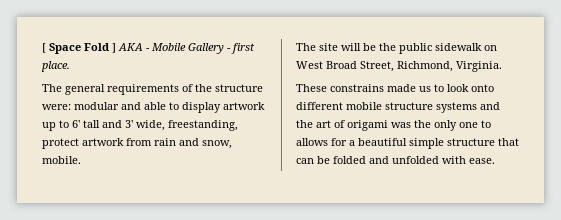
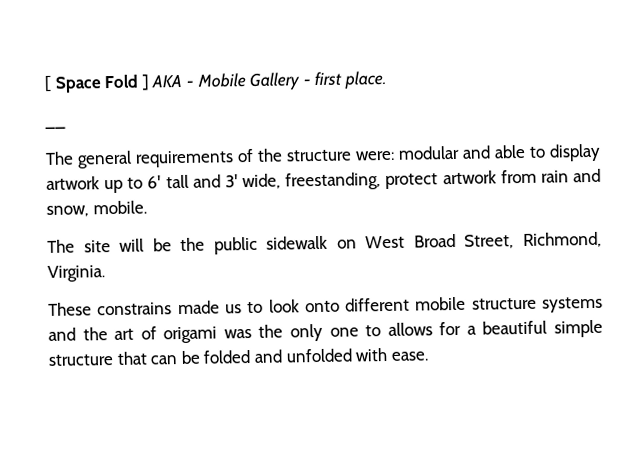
+ __

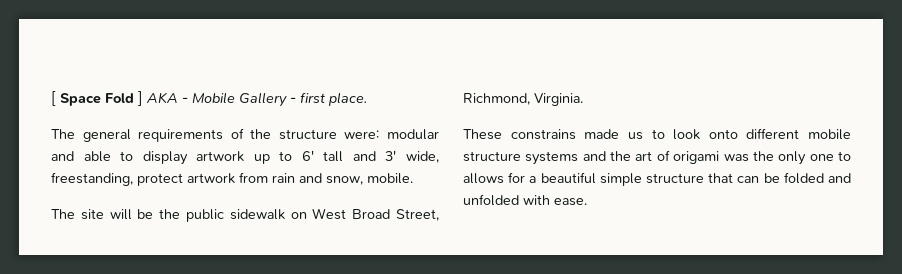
- __

